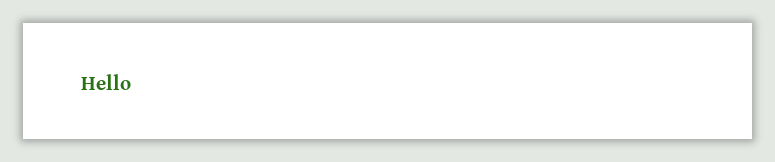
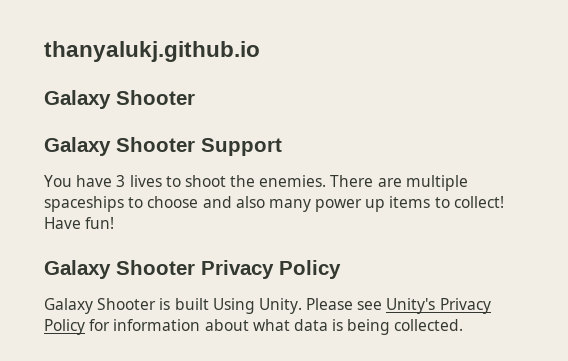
- Hello
+ thanyalukj.github.io
+ Galaxy Shooter
+ Galaxy Shooter Support
+ You have 3 lives to shoot the enemies. There are multiple spaceships to choose and also many power up items to collect! Have fun!
+ Galaxy Shooter Privacy Policy
+ Galaxy Shooter is built Using Unity. Please see Unity's Privacy Policy for information about what data is being collected.

